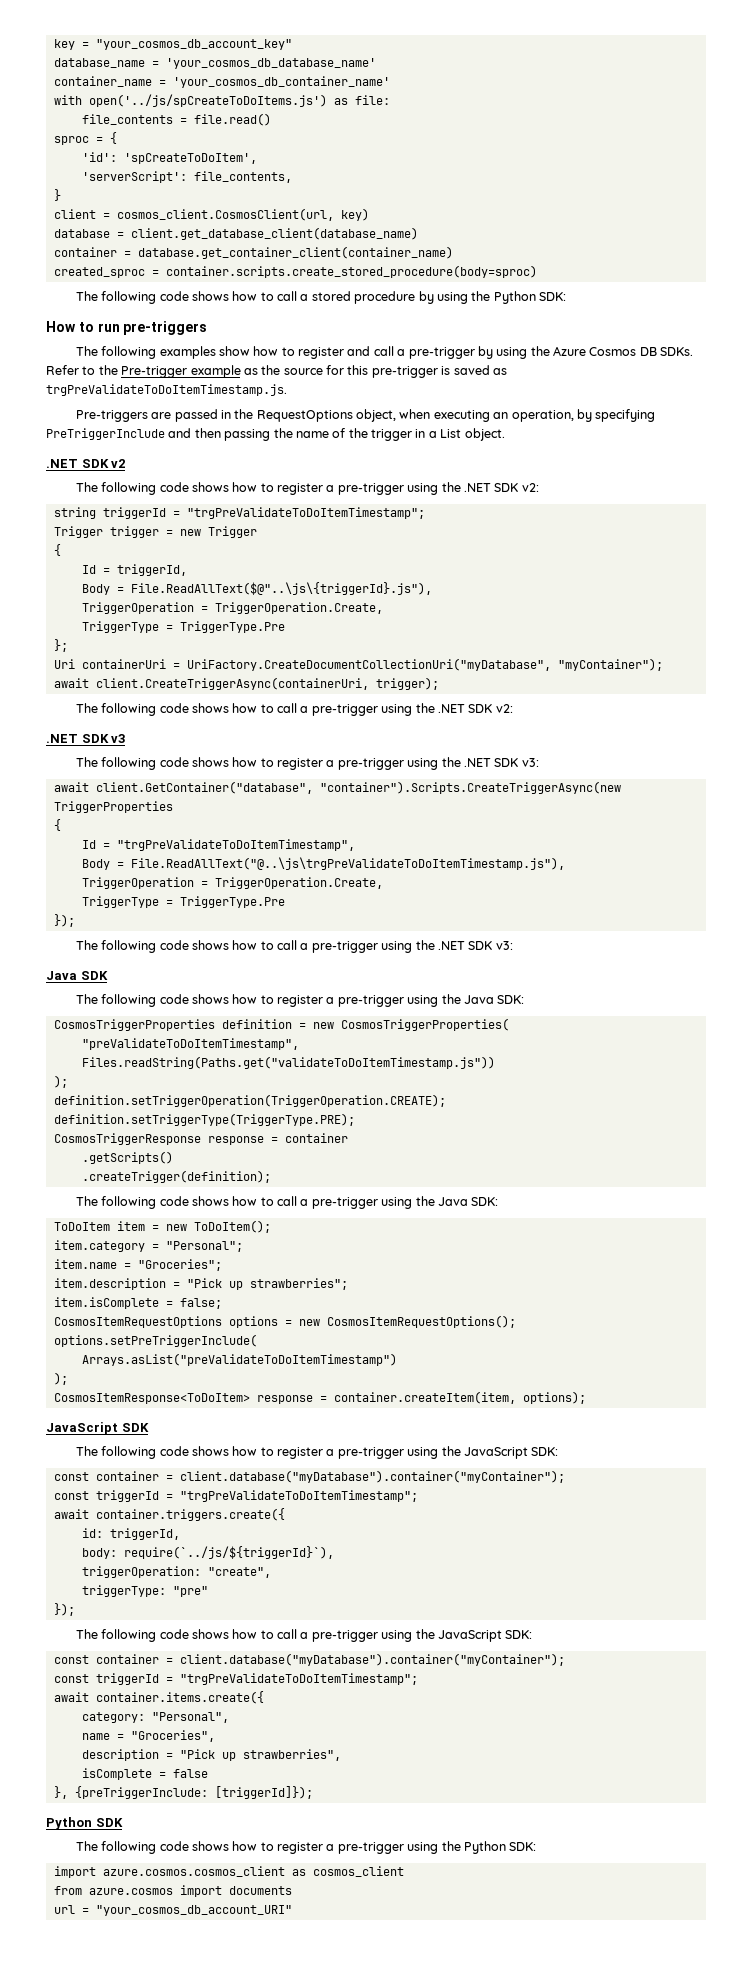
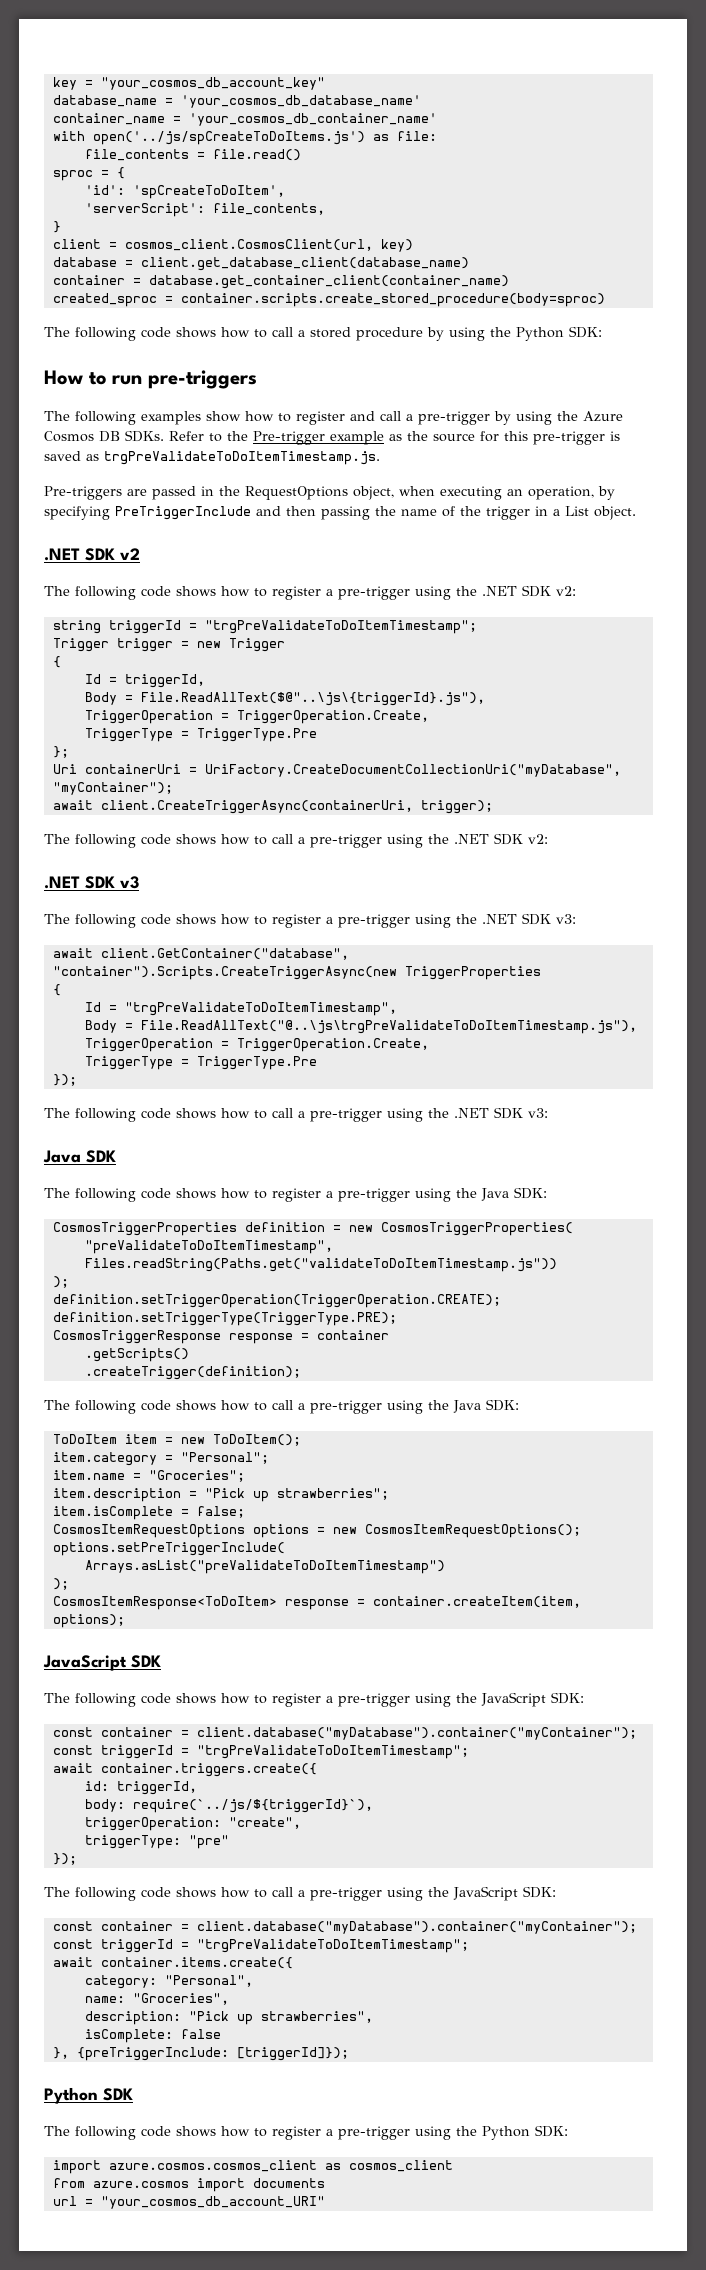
- name = "Groceries",
+ name: "Groceries",
- description = "Pick up strawberries",
+ description: "Pick up strawberries",
- isComplete = false
+ isComplete: false

